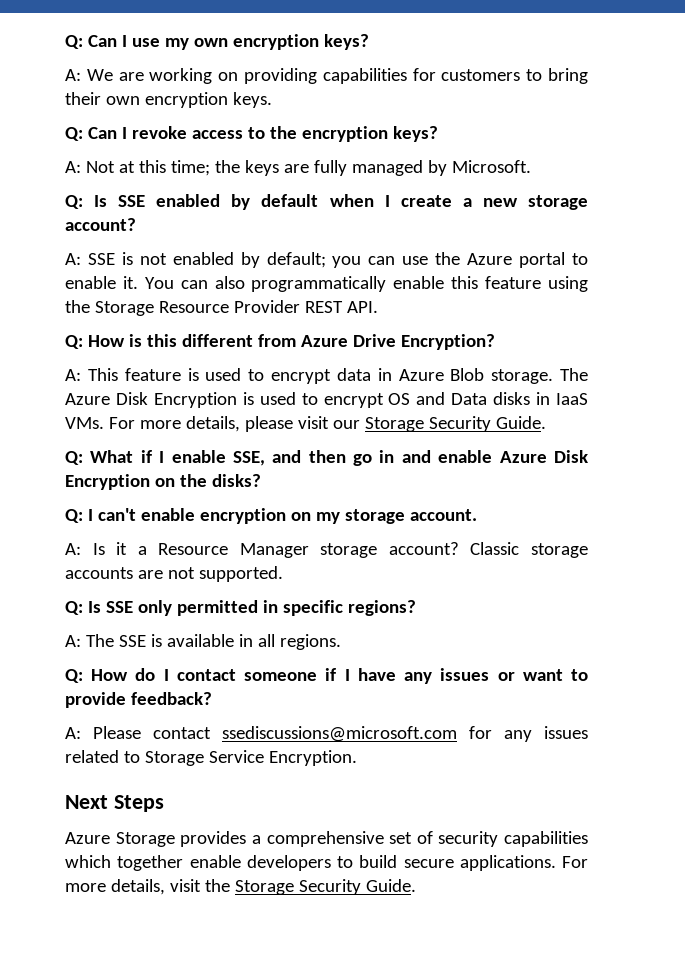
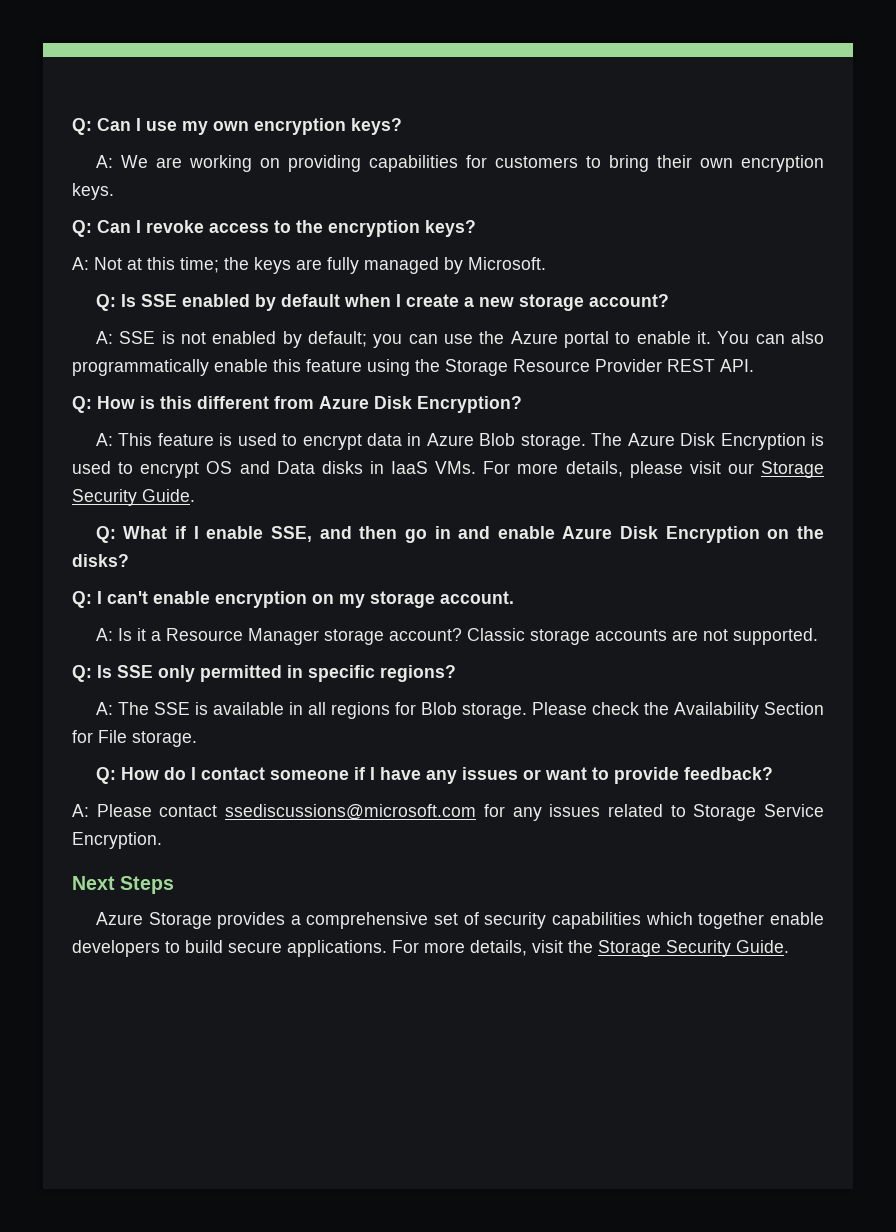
- Q: How is this different from Azure Drive Encryption?
+ Q: How is this different from Azure Disk Encryption?
- A: The SSE is available in all regions.
+ A: The SSE is available in all regions for Blob storage. Please check the Availability Section for File storage.

